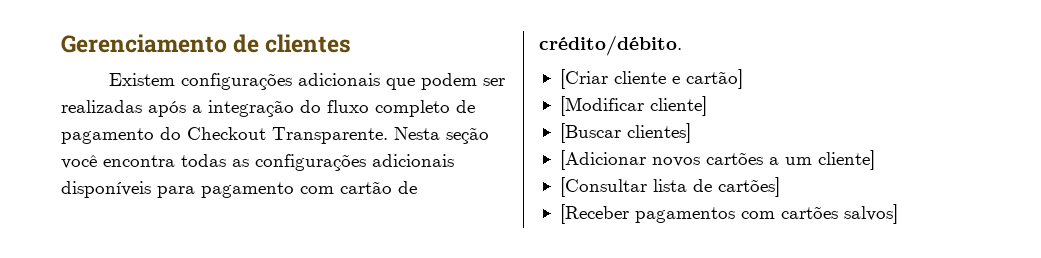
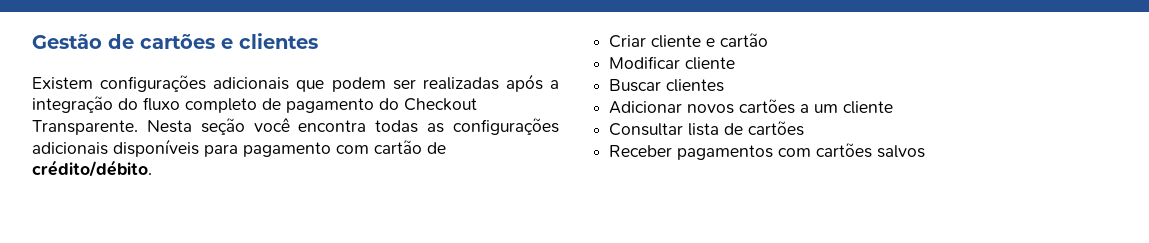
- Gerenciamento de clientes
+ Gestão de cartões e clientes
- [Criar cliente e cartão]
- [Modificar cliente]
- [Buscar clientes]
- [Adicionar novos cartões a um cliente]
- [Consultar lista de cartões]
- [Receber pagamentos com cartões salvos]
+ Criar cliente e cartão
+ Modificar cliente
+ Buscar clientes
+ Adicionar novos cartões a um cliente
+ Consultar lista de cartões
+ Receber pagamentos com cartões salvos

